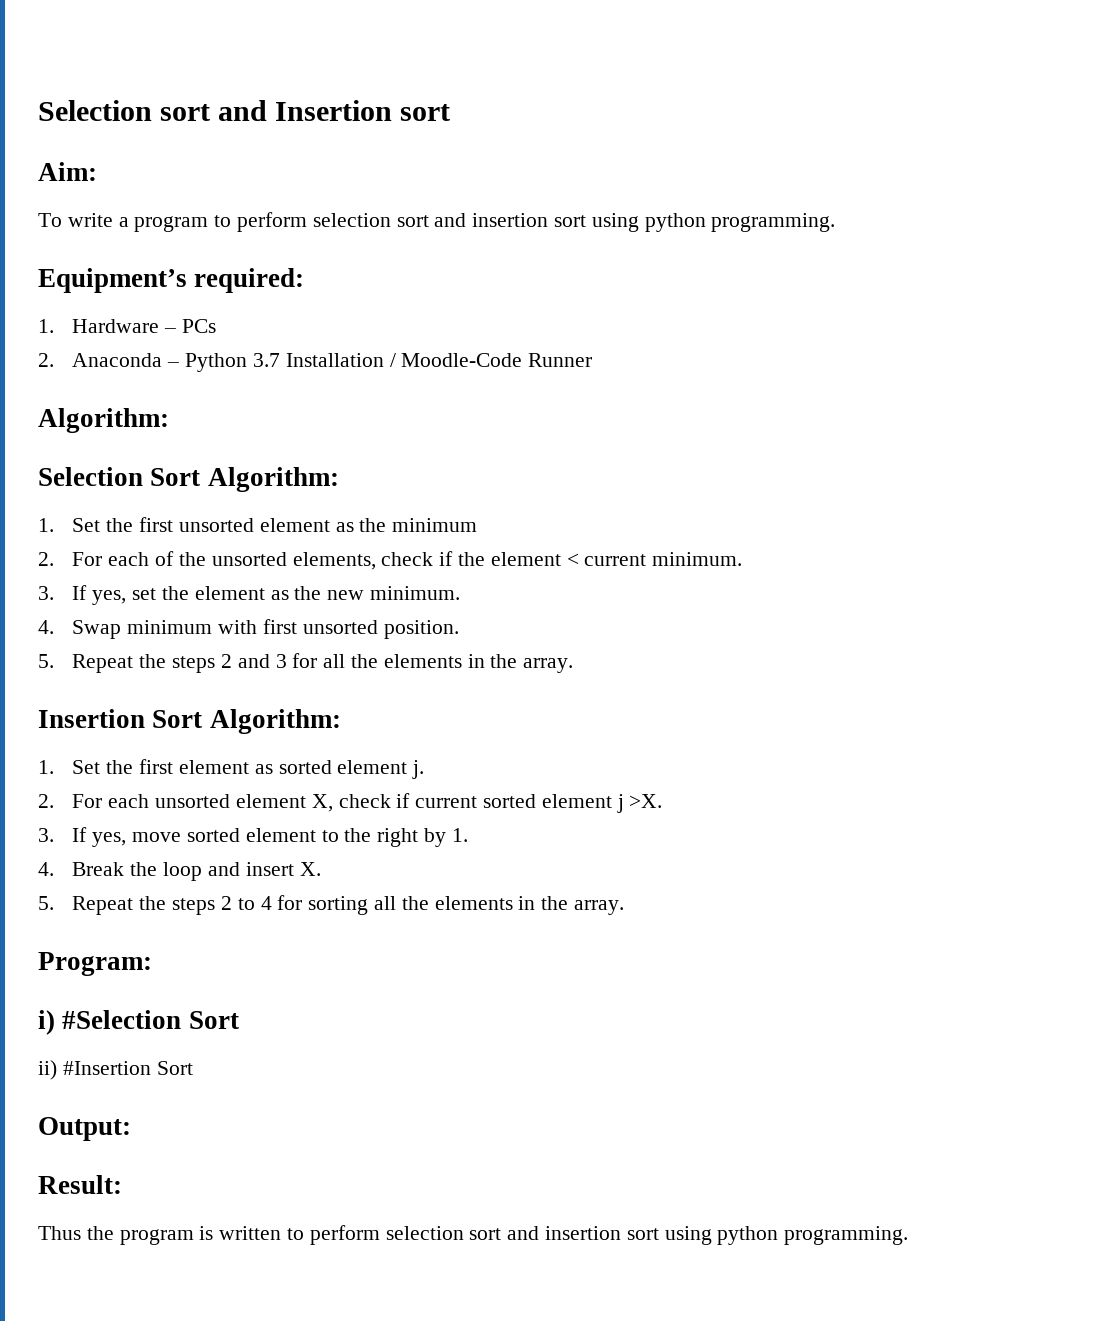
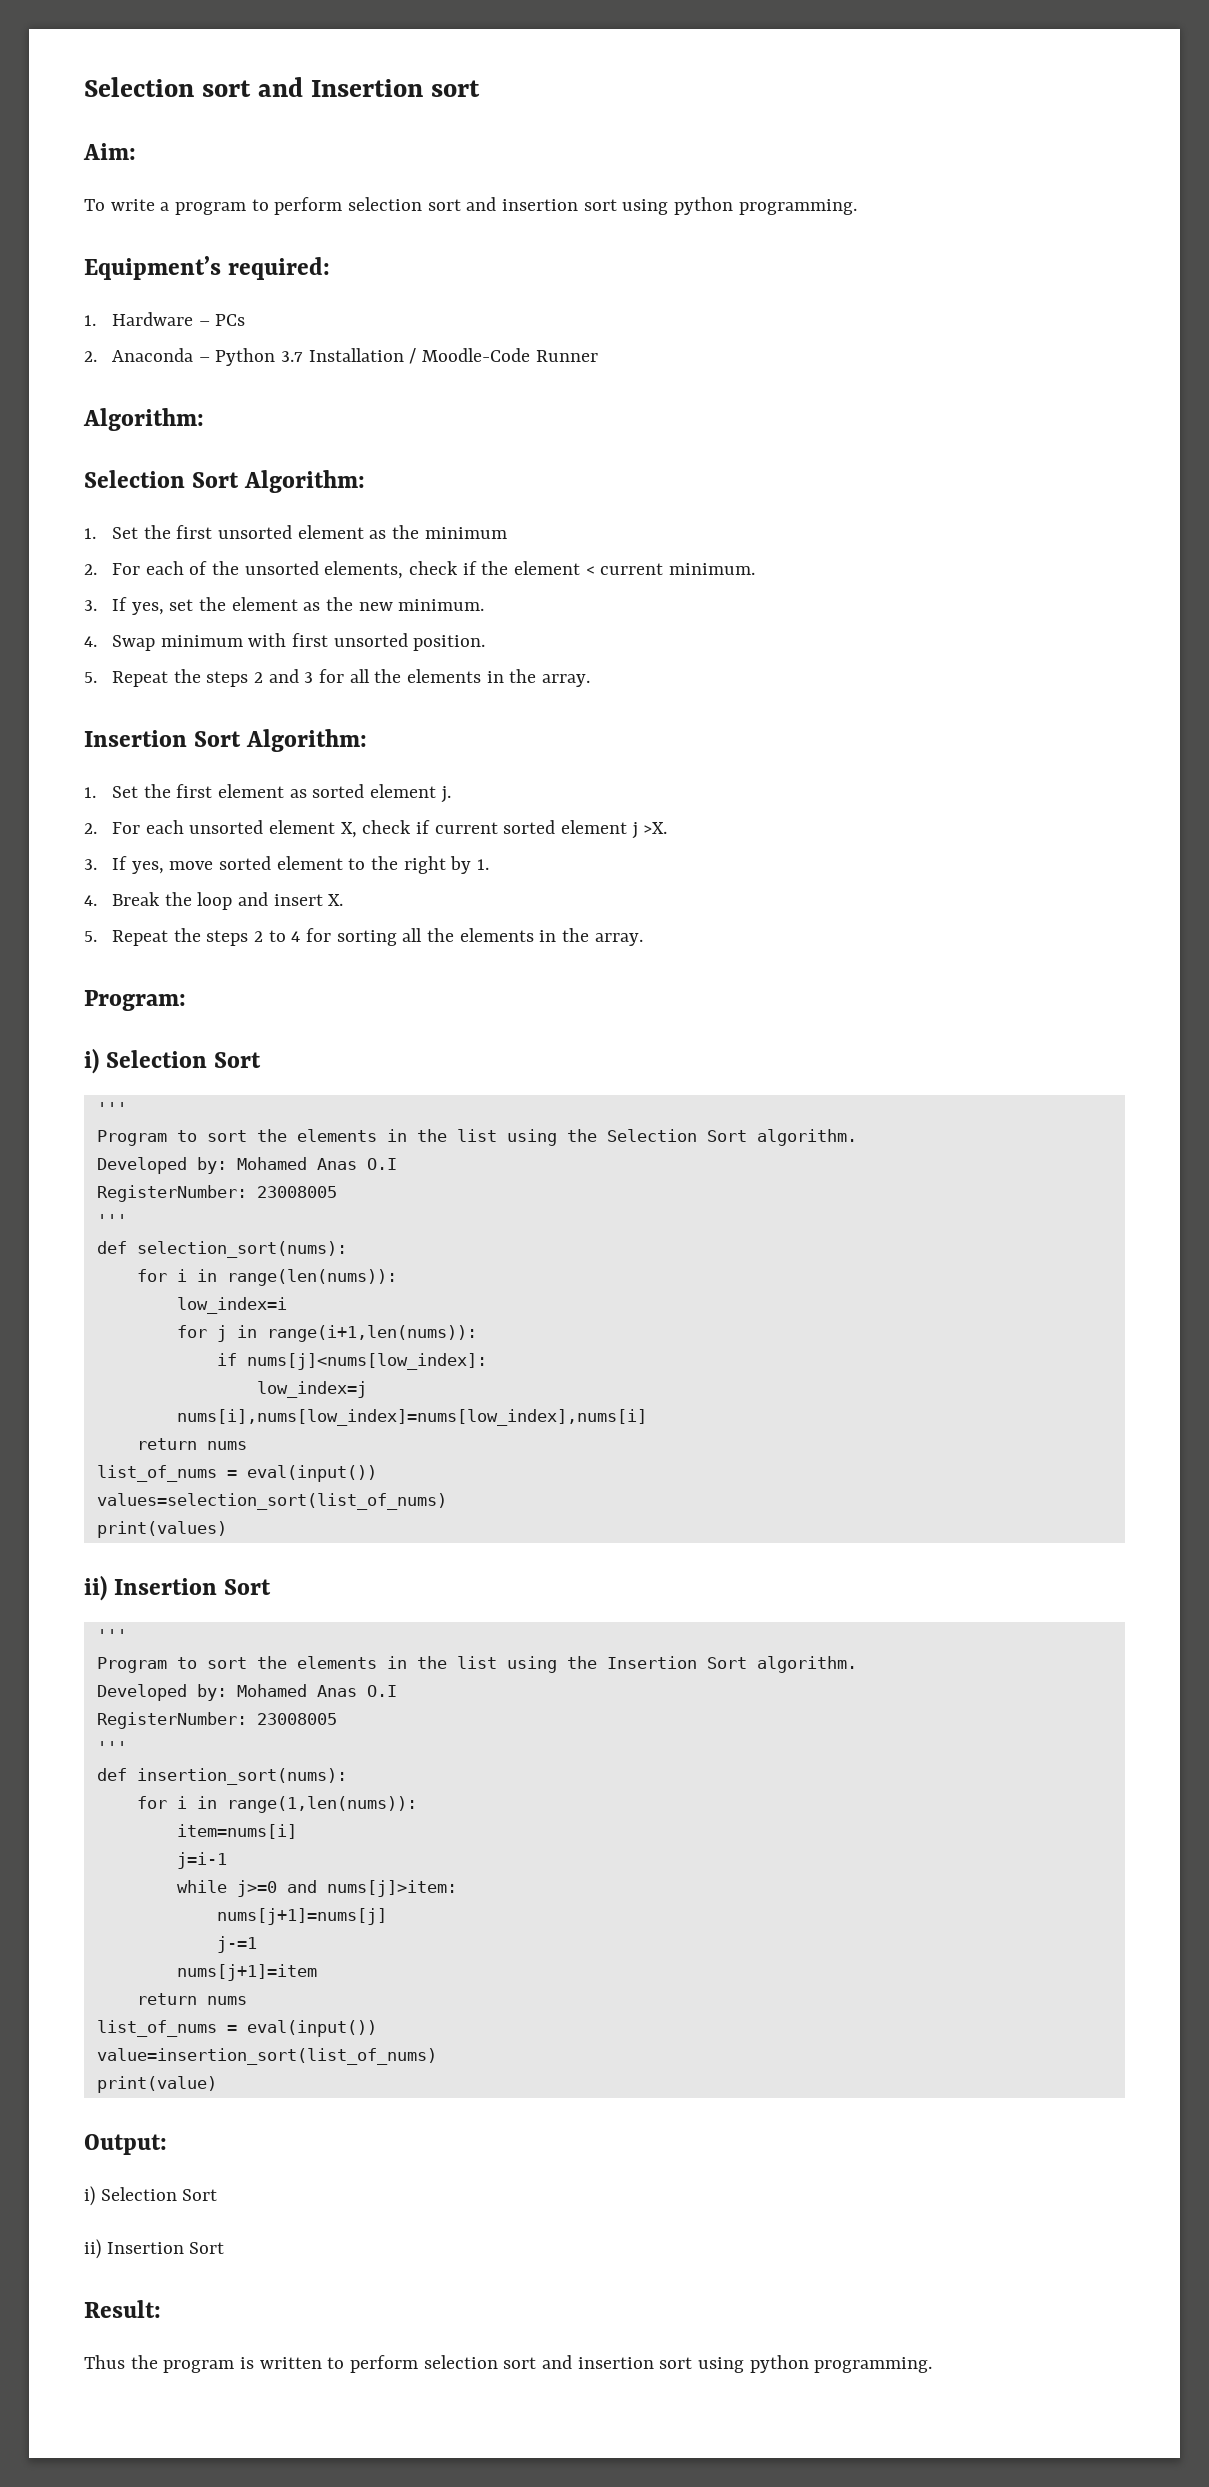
  Program:
- i) #Selection Sort
- ii) #Insertion Sort
+ i) Selection Sort
+ '''
+ Program to sort the elements in the list using the Selection Sort algorithm.
+ Developed by: Mohamed Anas O.I
+ RegisterNumber: 23008005
+ '''
+ def selection_sort(nums):
+ for i in range(len(nums)):
+ low_index=i
+ for j in range(i+1,len(nums)):
+ if nums[j]<nums[low_index]:
+ low_index=j
+ nums[i],nums[low_index]=nums[low_index],nums[i]
+ return nums
+ list_of_nums = eval(input())
+ values=selection_sort(list_of_nums)
+ print(values)
+ ii) Insertion Sort
+ '''
+ Program to sort the elements in the list using the Insertion Sort algorithm.
+ Developed by: Mohamed Anas O.I
+ RegisterNumber: 23008005
+ '''
+ def insertion_sort(nums):
+ for i in range(1,len(nums)):
+ item=nums[i]
+ j=i-1
+ while j>=0 and nums[j]>item:
+ nums[j+1]=nums[j]
+ j-=1
+ nums[j+1]=item
+ return nums
+ list_of_nums = eval(input())
+ value=insertion_sort(list_of_nums)
+ print(value)
  Output:
+ i) Selection Sort
+ ii) Insertion Sort

